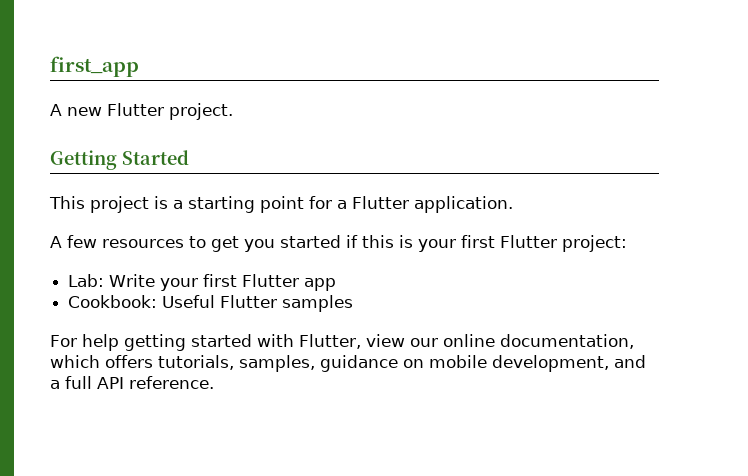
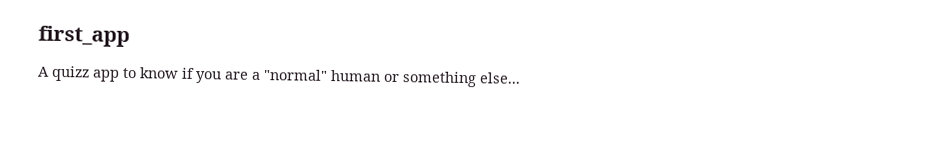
- A new Flutter project.
- Getting Started
- This project is a starting point for a Flutter application.
- A few resources to get you started if this is your first Flutter project:
- Lab: Write your first Flutter app
- Cookbook: Useful Flutter samples
- For help getting started with Flutter, view our online documentation, which offers tutorials, samples, guidance on mobile development, and a full API reference.
+ A quizz app to know if you are a "normal" human or something else...

